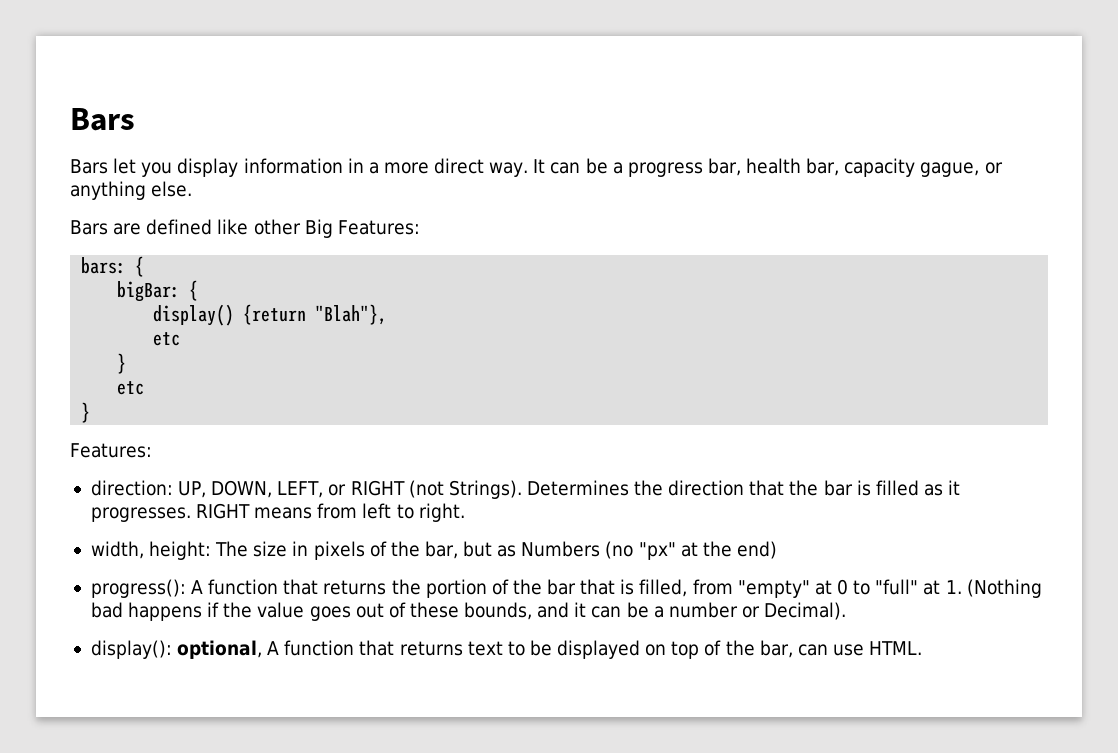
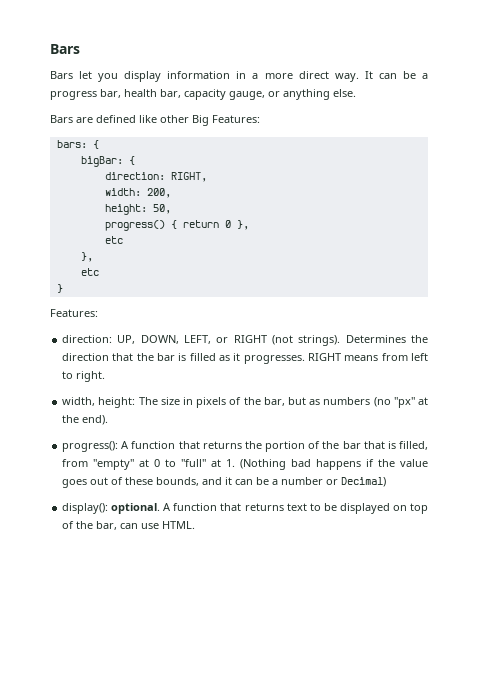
- It can be a progress bar, health bar, capacity gague, or anything else.
+ It can be a progress bar, health bar, capacity gauge, or anything else.
- display() {return "Blah"},
+ direction: RIGHT,
+ width: 200,
+ height: 50,
+ progress() { return 0 },
  etc
- }
+ },
- direction: UP, DOWN, LEFT, or RIGHT (not Strings).
+ direction: UP, DOWN, LEFT, or RIGHT (not strings).
- width, height: The size in pixels of the bar, but as Numbers (no "px" at the end)
+ width, height: The size in pixels of the bar, but as numbers (no "px" at the end).
- progress(): A function that returns the portion of the bar that is filled, from "empty" at 0 to "full" at 1. (Nothing bad happens if the value goes out of these bounds, and it can be a number or Decimal).
+ progress(): A function that returns the portion of the bar that is filled, from "empty" at 0 to "full" at 1. (Nothing bad happens if the value goes out of these bounds, and it can be a number or Decimal)
- display(): optional, A function that returns text to be displayed on top of the bar, can use HTML.
+ display(): optional. A function that returns text to be displayed on top of the bar, can use HTML.

